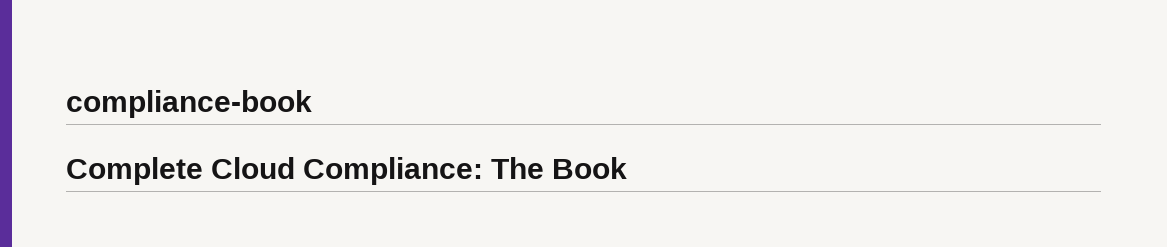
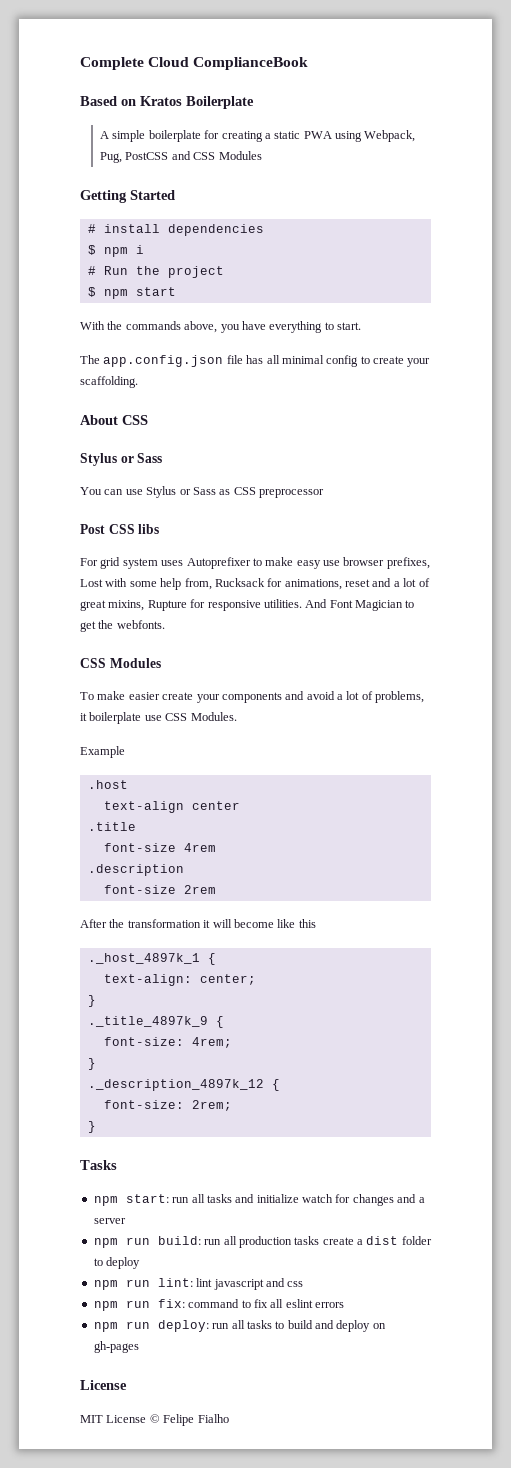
- compliance-book
- Complete Cloud Compliance: The Book
+ Complete Cloud ComplianceBook
+ Based on Kratos Boilerplate
+ A simple boilerplate for creating a static PWA using Webpack, Pug, PostCSS and CSS Modules
+ Getting Started
+ # install dependencies
+ $ npm i
+ # Run the project
+ $ npm start
+ With the commands above, you have everything to start.
+ The app.config.json file has all minimal config to create your scaffolding.
+ About CSS
+ Stylus or Sass
+ You can use Stylus or Sass as CSS preprocessor
+ Post CSS libs
+ For grid system uses Autoprefixer to make easy use browser prefixes, Lost with some help from, Rucksack for animations, reset and a lot of great mixins, Rupture for responsive utilities. And Font Magician to get the webfonts.
+ CSS Modules
+ To make easier create your components and avoid a lot of problems, it boilerplate use CSS Modules.
+ Example
+ .host
+ text-align center
+ .title
+ font-size 4rem
+ .description
+ font-size 2rem
+ After the transformation it will become like this
+ ._host_4897k_1 {
+ text-align: center;
+ }
+ ._title_4897k_9 {
+ font-size: 4rem;
+ }
+ ._description_4897k_12 {
+ font-size: 2rem;
+ }
+ Tasks
+ npm start: run all tasks and initialize watch for changes and a server
+ npm run build: run all production tasks create a dist folder to deploy
+ npm run lint: lint javascript and css
+ npm run fix: command to fix all eslint errors
+ npm run deploy: run all tasks to build and deploy on gh-pages
+ License
+ MIT License © Felipe Fialho

